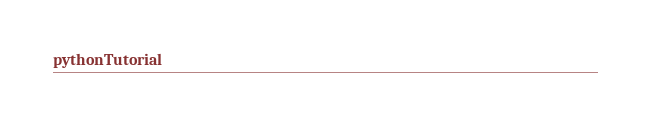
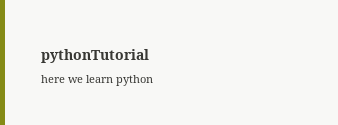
+ here we learn python

